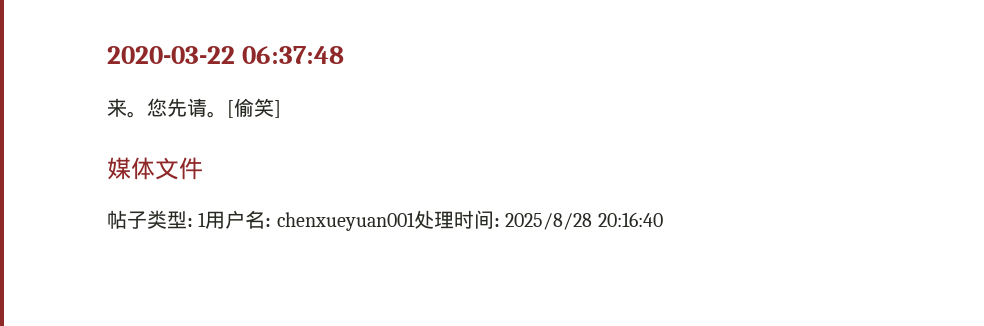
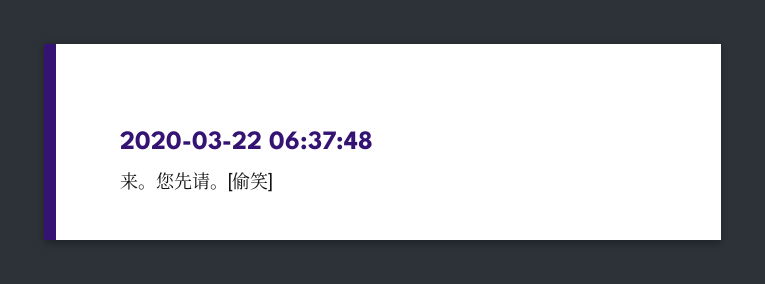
- 媒体文件
- 帖子类型: 1用户名: chenxueyuan001处理时间: 2025/8/28 20:16:40

